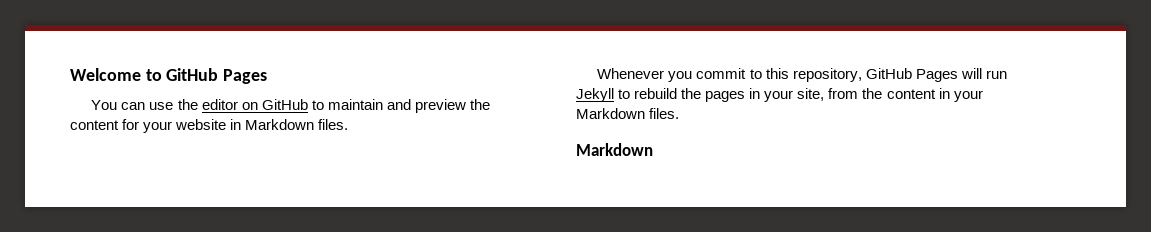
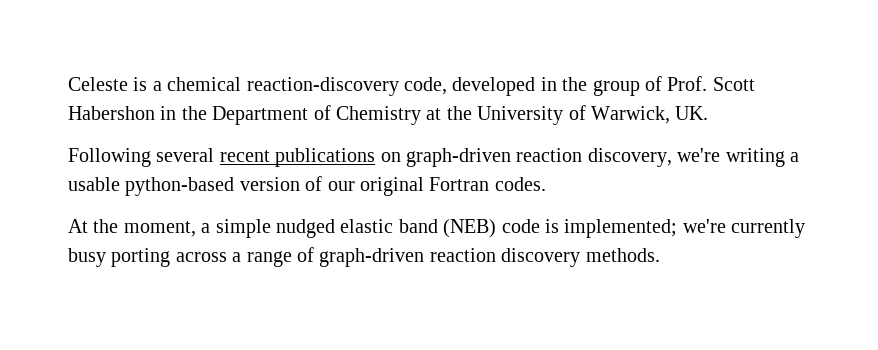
- Welcome to GitHub Pages
- You can use the editor on GitHub to maintain and preview the content for your website in Markdown files.
- Whenever you commit to this repository, GitHub Pages will run Jekyll to rebuild the pages in your site, from the content in your Markdown files.
- Markdown
+ Celeste is a chemical reaction-discovery code, developed in the group of Prof. Scott Habershon in the Department of Chemistry at the University of Warwick, UK.
+ Following several recent publications on graph-driven reaction discovery, we're writing a usable python-based version of our original Fortran codes.
+ At the moment, a simple nudged elastic band (NEB) code is implemented; we're currently busy porting across a range of graph-driven reaction discovery methods.

